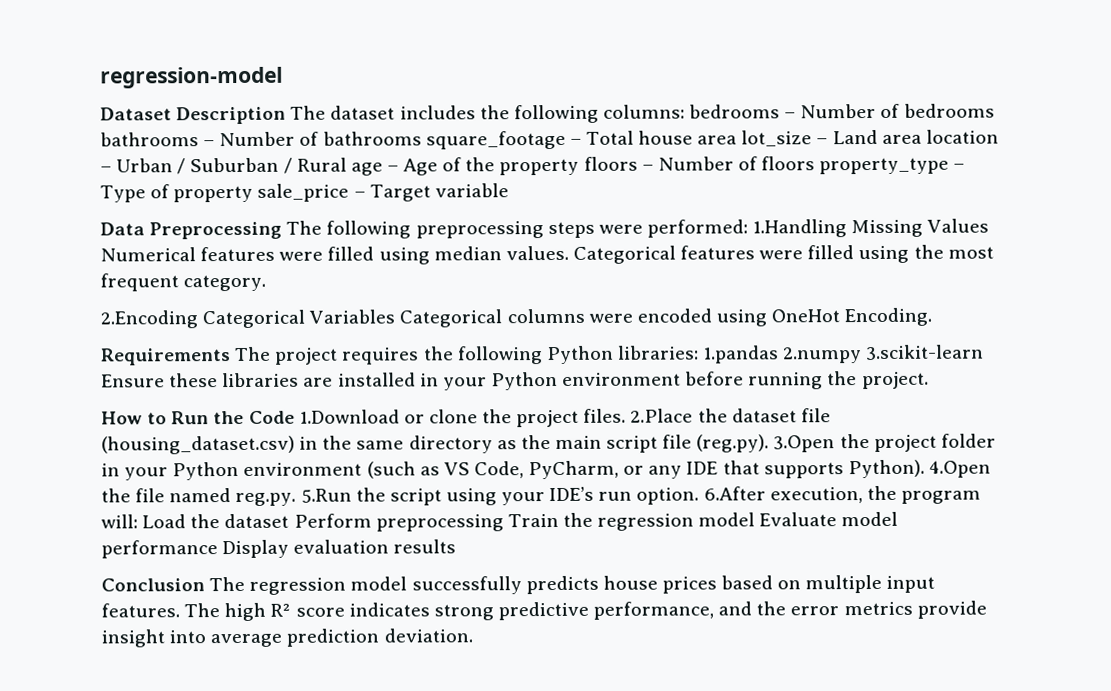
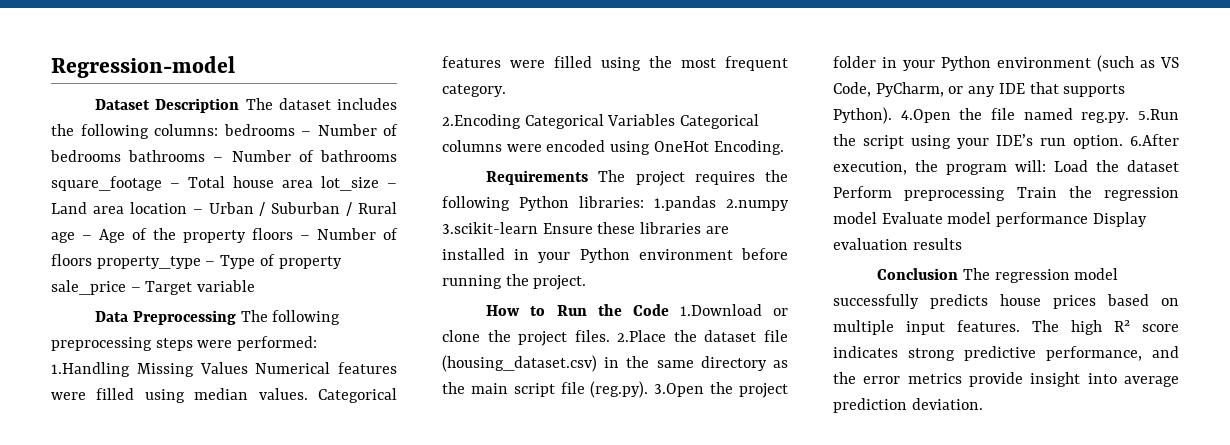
- regression-model
+ Regression-model

